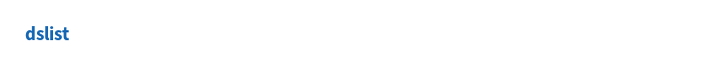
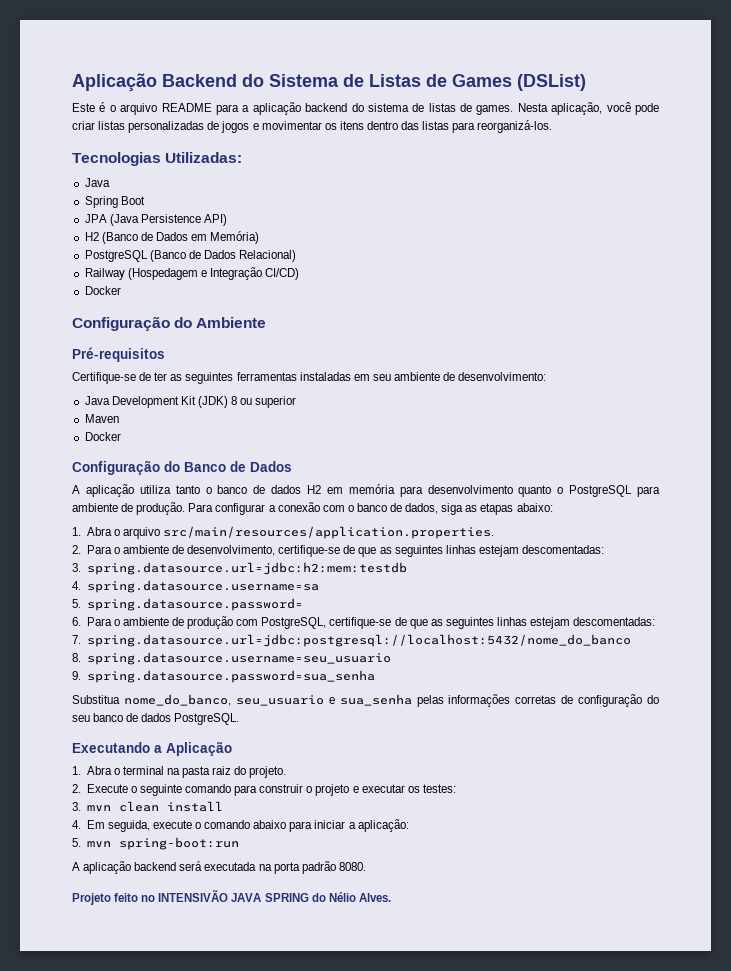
- dslist
+ Aplicação Backend do Sistema de Listas de Games (DSList)
+ Este é o arquivo README para a aplicação backend do sistema de listas de games. Nesta aplicação, você pode criar listas personalizadas de jogos e movimentar os itens dentro das listas para reorganizá-los.
+ Tecnologias Utilizadas:
+ Java
+ Spring Boot
+ JPA (Java Persistence API)
+ H2 (Banco de Dados em Memória)
+ PostgreSQL (Banco de Dados Relacional)
+ Railway (Hospedagem e Integração CI/CD)
+ Docker
+ Configuração do Ambiente
+ Pré-requisitos
+ Certifique-se de ter as seguintes ferramentas instaladas em seu ambiente de desenvolvimento:
+ Java Development Kit (JDK) 8 ou superior
+ Maven
+ Docker
+ Configuração do Banco de Dados
+ A aplicação utiliza tanto o banco de dados H2 em memória para desenvolvimento quanto o PostgreSQL para ambiente de produção. Para configurar a conexão com o banco de dados, siga as etapas abaixo:
+ 1. Abra o arquivo src/main/resources/application.properties.
+ 2. Para o ambiente de desenvolvimento, certifique-se de que as seguintes linhas estejam descomentadas:
+ 3. spring.datasource.url=jdbc:h2:mem:testdb
+ 4. spring.datasource.username=sa
+ 5. spring.datasource.password=
+ 6. Para o ambiente de produção com PostgreSQL, certifique-se de que as seguintes linhas estejam descomentadas:
+ 7. spring.datasource.url=jdbc:postgresql://localhost:5432/nome_do_banco
+ 8. spring.datasource.username=seu_usuario
+ 9. spring.datasource.password=sua_senha
+ Substitua nome_do_banco, seu_usuario e sua_senha pelas informações corretas de configuração do seu banco de dados PostgreSQL.
+ Executando a Aplicação
+ 1. Abra o terminal na pasta raiz do projeto.
+ 2. Execute o seguinte comando para construir o projeto e executar os testes:
+ 3. mvn clean install
+ 4. Em seguida, execute o comando abaixo para iniciar a aplicação:
+ 5. mvn spring-boot:run
+ A aplicação backend será executada na porta padrão 8080.
+ Projeto feito no INTENSIVÃO JAVA SPRING do Nélio Alves.

